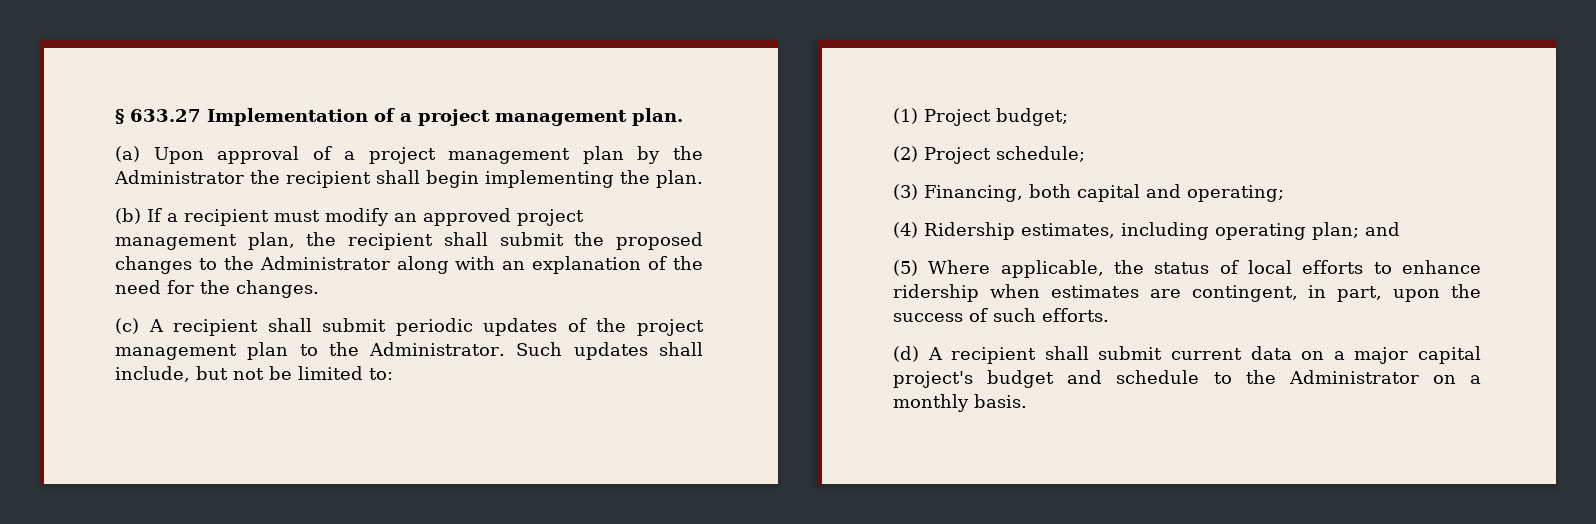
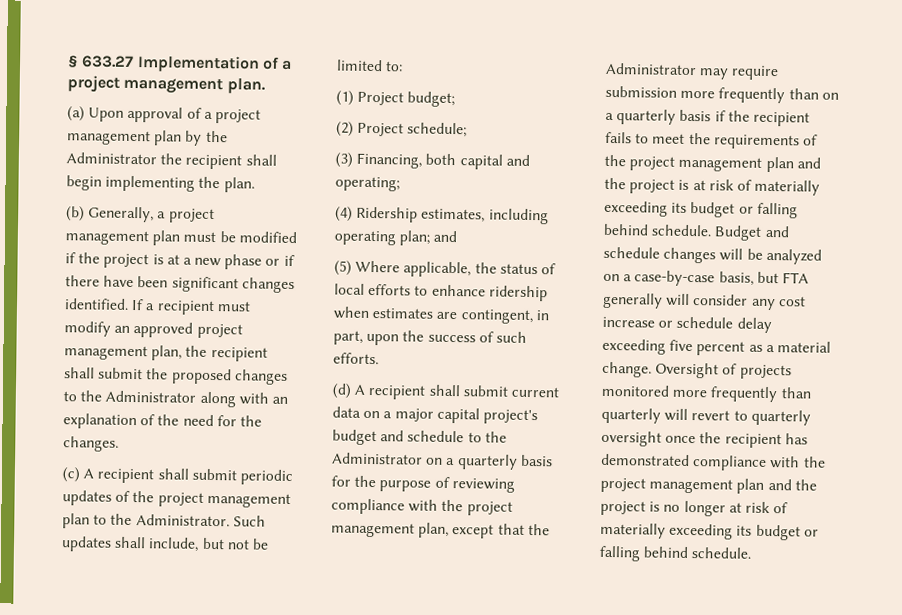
- (b) If a recipient must modify an approved project management plan, the recipient shall submit the proposed changes to the Administrator along with an explanation of the need for the changes.
+ (b) Generally, a project management plan must be modified if the project is at a new phase or if there have been significant changes identified. If a recipient must modify an approved project management plan, the recipient shall submit the proposed changes to the Administrator along with an explanation of the need for the changes.
- (d) A recipient shall submit current data on a major capital project's budget and schedule to the Administrator on a monthly basis.
+ (d) A recipient shall submit current data on a major capital project's budget and schedule to the Administrator on a quarterly basis for the purpose of reviewing compliance with the project management plan, except that the Administrator may require submission more frequently than on a quarterly basis if the recipient fails to meet the requirements of the project management plan and the project is at risk of materially exceeding its budget or falling behind schedule. Budget and schedule changes will be analyzed on a case-by-case basis, but FTA generally will consider any cost increase or schedule delay exceeding five percent as a material change. Oversight of projects monitored more frequently than quarterly will revert to quarterly oversight once the recipient has demonstrated compliance with the project management plan and the project is no longer at risk of materially exceeding its budget or falling behind schedule.

